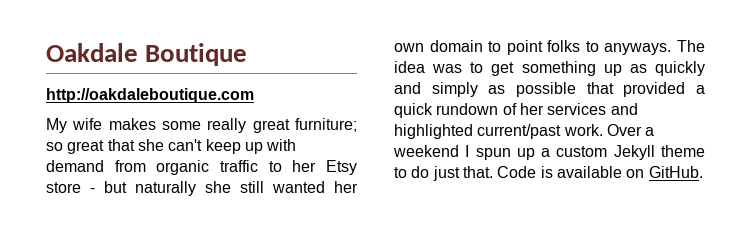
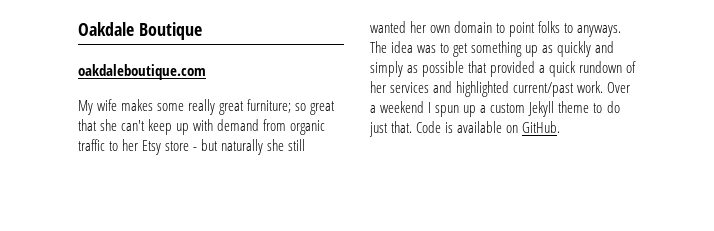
- http://oakdaleboutique.com
+ oakdaleboutique.com

